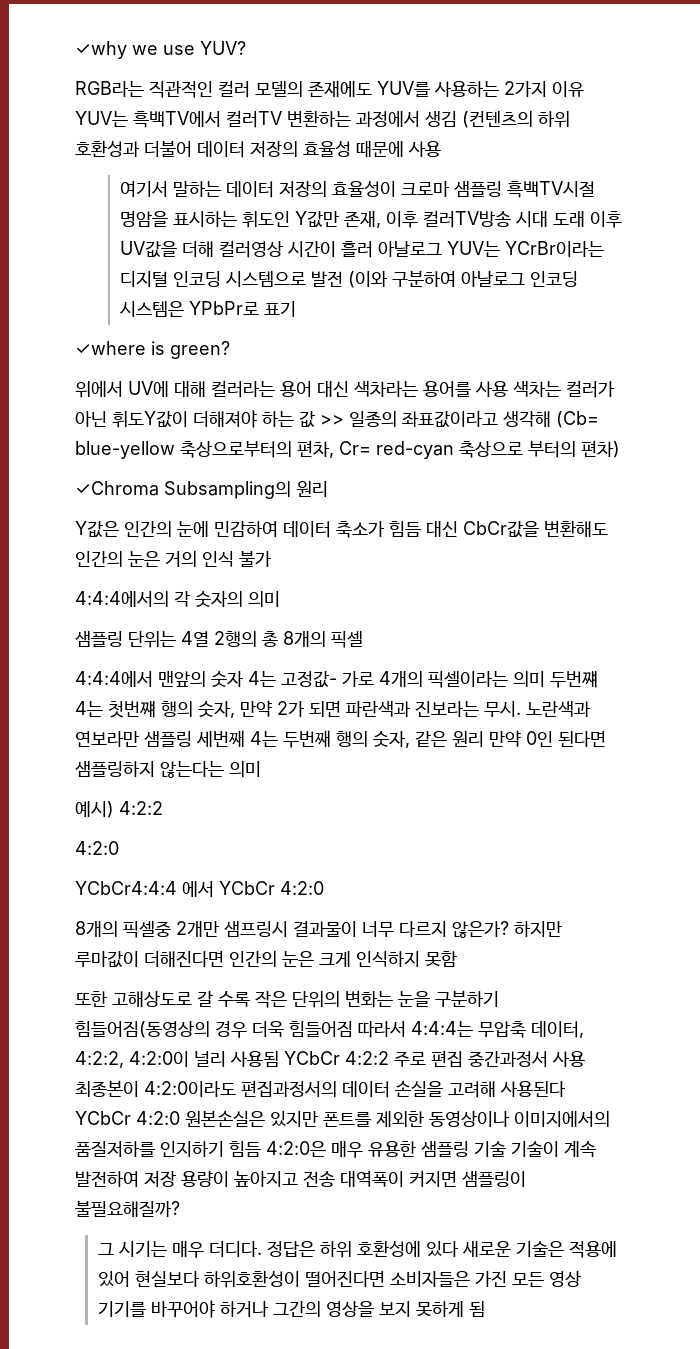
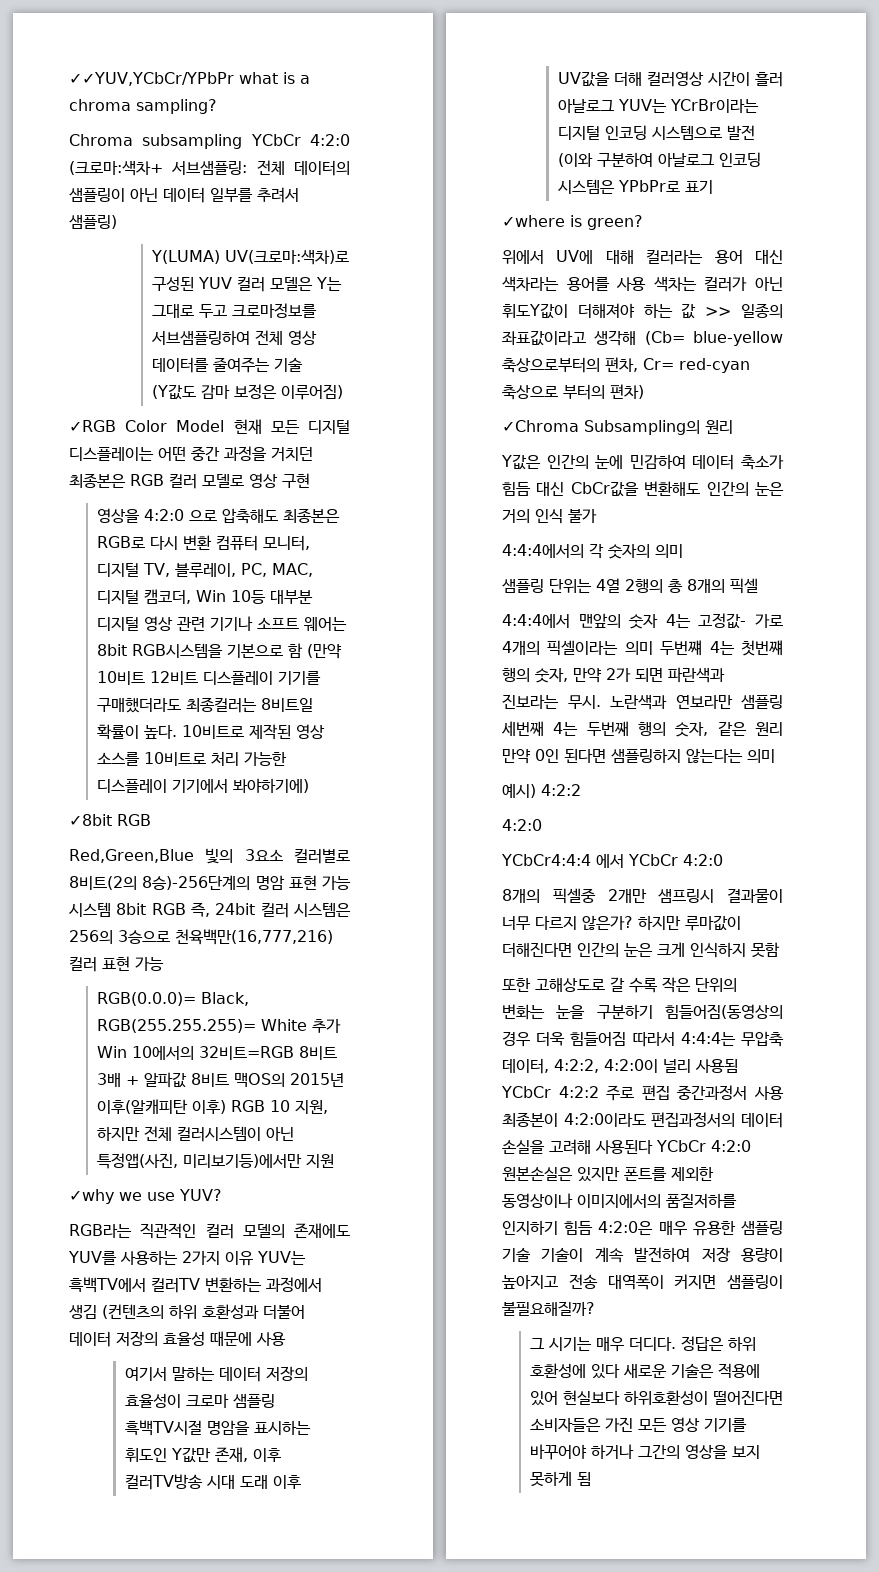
+ ✓✓YUV,YCbCr/YPbPr what is a chroma sampling?
+ Chroma subsampling YCbCr 4:2:0 (크로마:색차+ 서브샘플링: 전체 데이터의 샘플링이 아닌 데이터 일부를 추려서 샘플링)
+ Y(LUMA) UV(크로마:색차)로 구성된 YUV 컬러 모델은 Y는 그대로 두고 크로마정보를 서브샘플링하여 전체 영상 데이터를 줄여주는 기술 (Y값도 감마 보정은 이루어짐)
+ ✓RGB Color Model 현재 모든 디지털 디스플레이는 어떤 중간 과정을 거치던 최종본은 RGB 컬러 모델로 영상 구현
+ 영상을 4:2:0 으로 압축해도 최종본은 RGB로 다시 변환 컴퓨터 모니터, 디지털 TV, 블루레이, PC, MAC, 디지털 캠코더, Win 10등 대부분 디지털 영상 관련 기기나 소프트 웨어는 8bit RGB시스템을 기본으로 함 (만약 10비트 12비트 디스플레이 기기를 구매했더라도 최종컬러는 8비트일 확률이 높다. 10비트로 제작된 영상 소스를 10비트로 처리 가능한 디스플레이 기기에서 봐야하기에)
+ ✓8bit RGB
+ Red,Green,Blue 빛의 3요소 컬러별로 8비트(2의 8승)-256단계의 명암 표현 가능 시스템 8bit RGB 즉, 24bit 컬러 시스템은 256의 3승으로 천육백만(16,777,216) 컬러 표현 가능
+ RGB(0.0.0)= Black, RGB(255.255.255)= White 추가 Win 10에서의 32비트=RGB 8비트 3배 + 알파값 8비트 맥OS의 2015년 이후(알캐피탄 이후) RGB 10 지원, 하지만 전체 컬러시스템이 아닌 특정앱(사진, 미리보기등)에서만 지원

